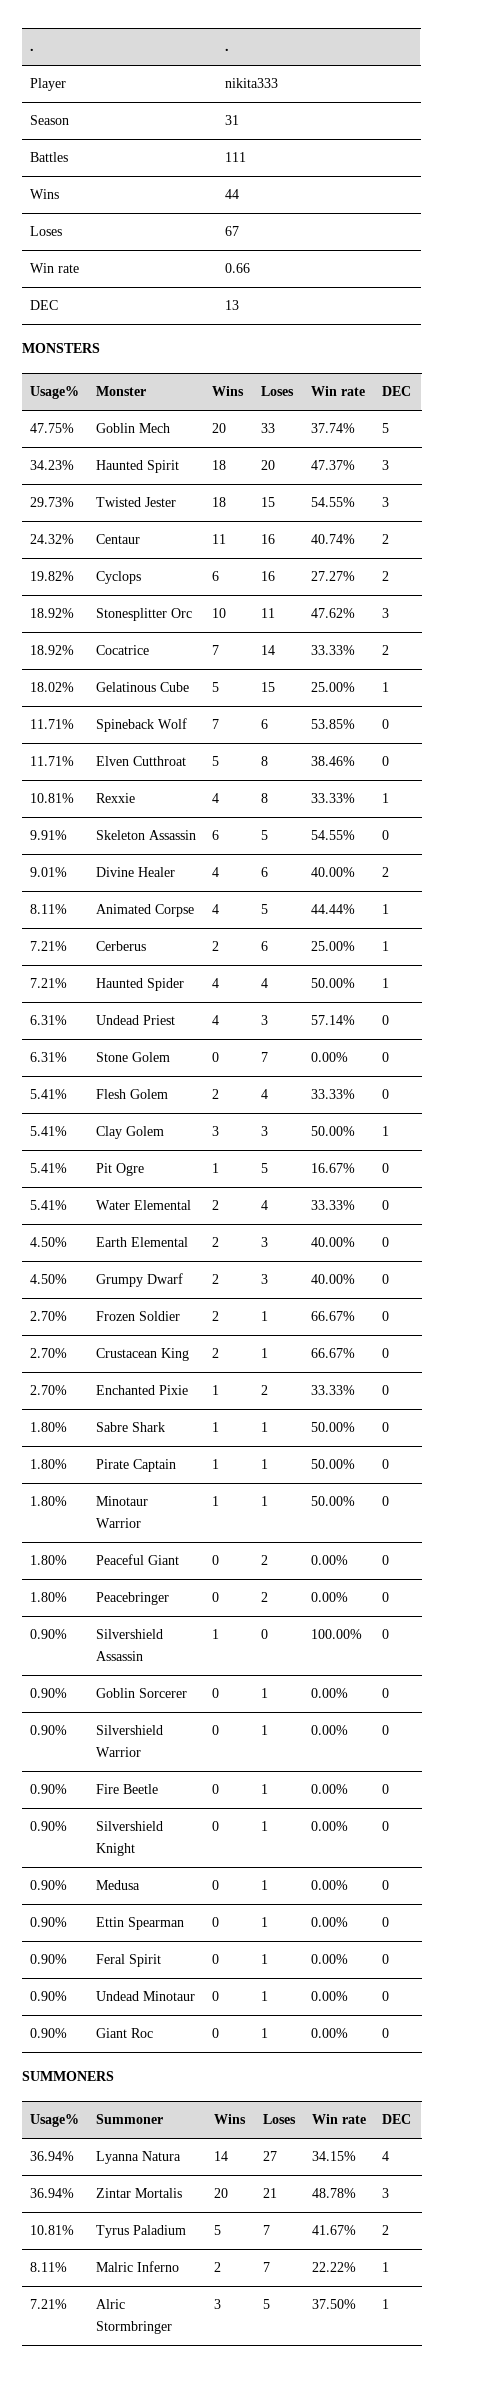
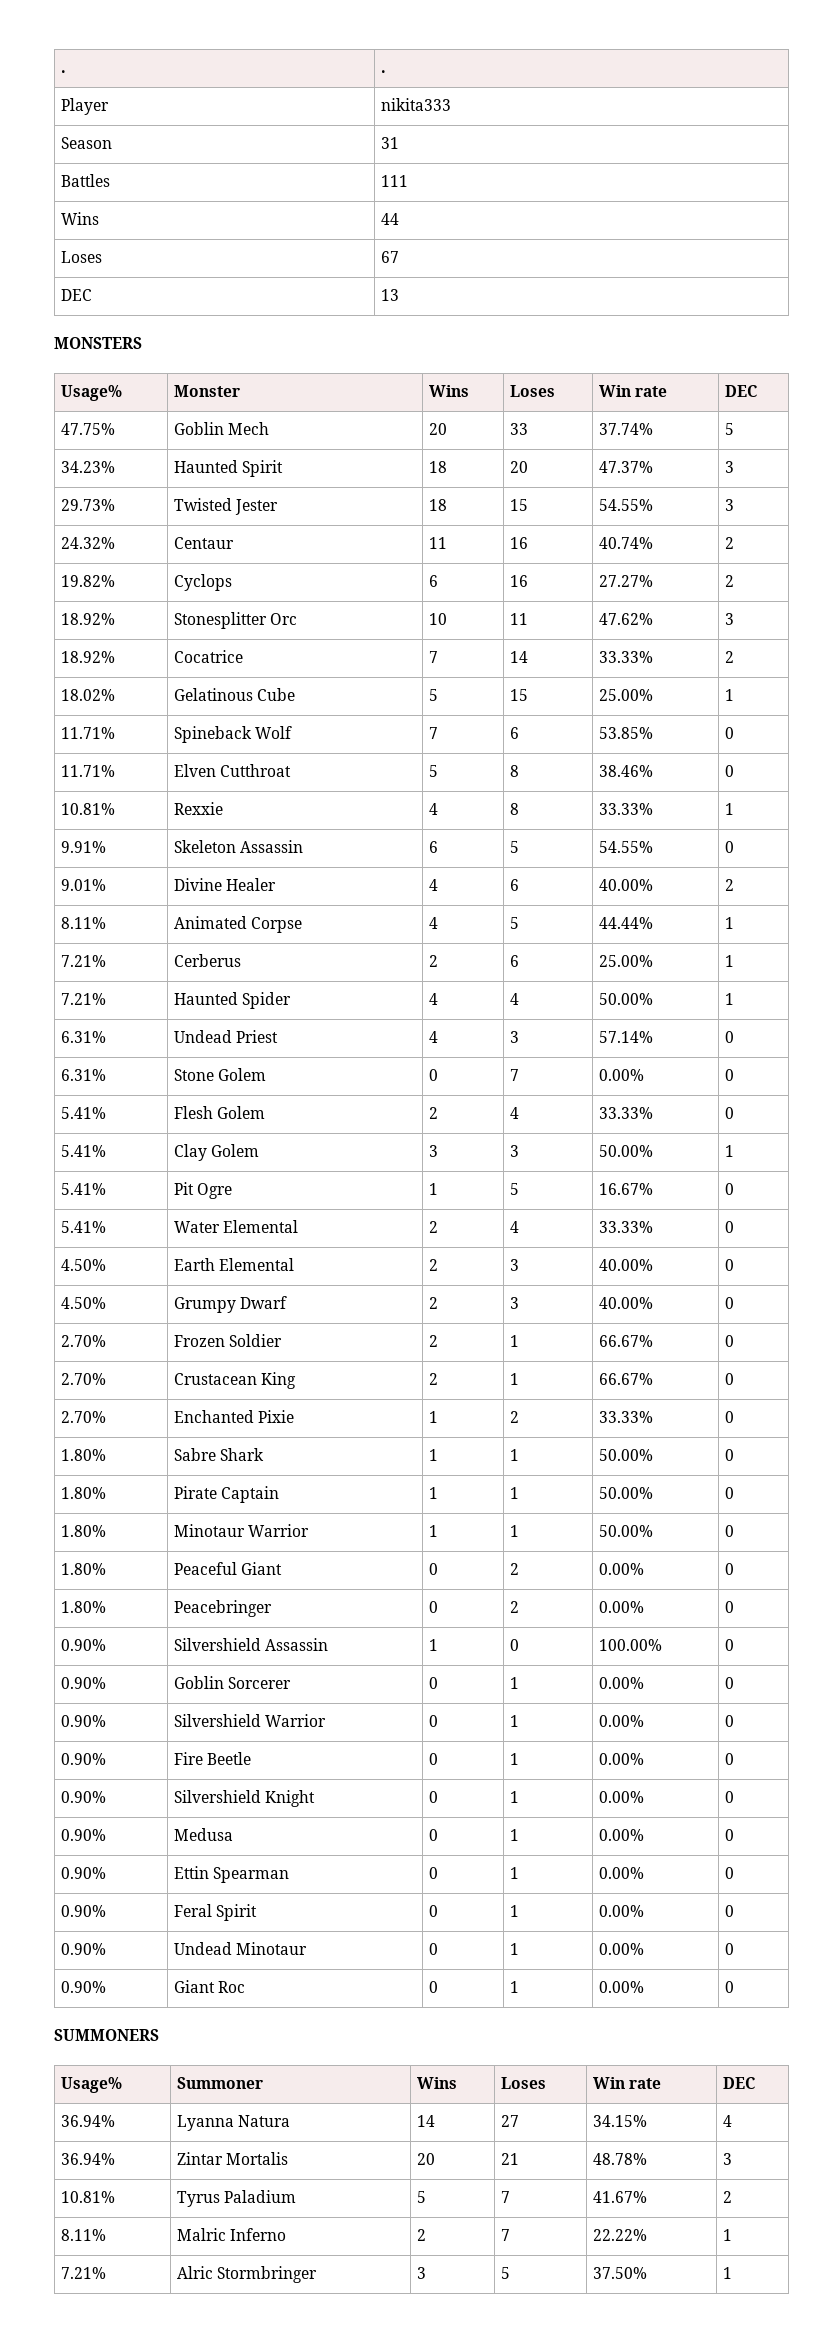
- Win rate | 0.66

